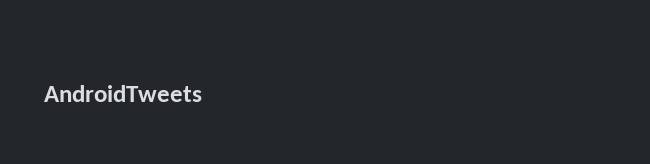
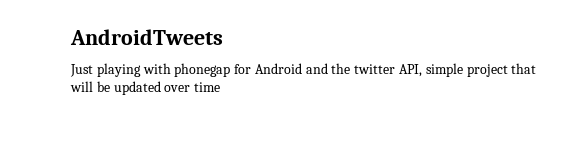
+ Just playing with phonegap for Android and the twitter API, simple project that will be updated over time

